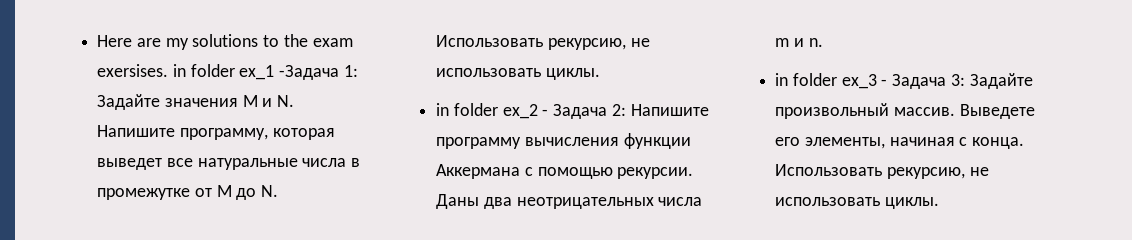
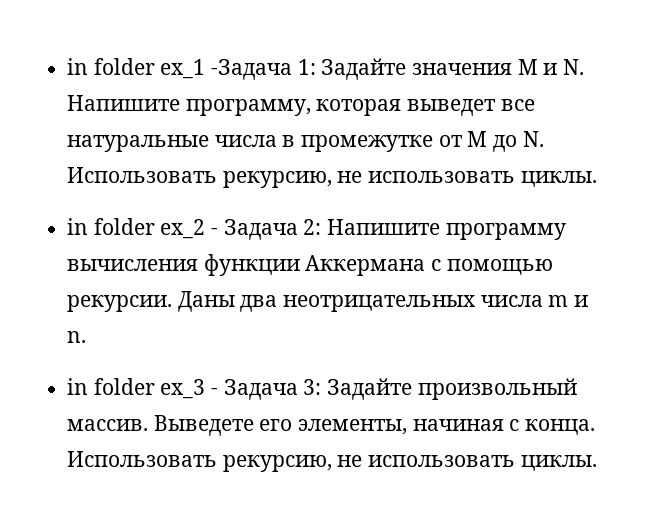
- Here are my solutions to the exam exersises. in folder ex_1 -Задача 1: Задайте значения M и N. Напишите программу, которая выведет все натуральные числа в промежутке от M до N. Использовать рекурсию, не использовать циклы.
+ in folder ex_1 -Задача 1: Задайте значения M и N. Напишите программу, которая выведет все натуральные числа в промежутке от M до N. Использовать рекурсию, не использовать циклы.

